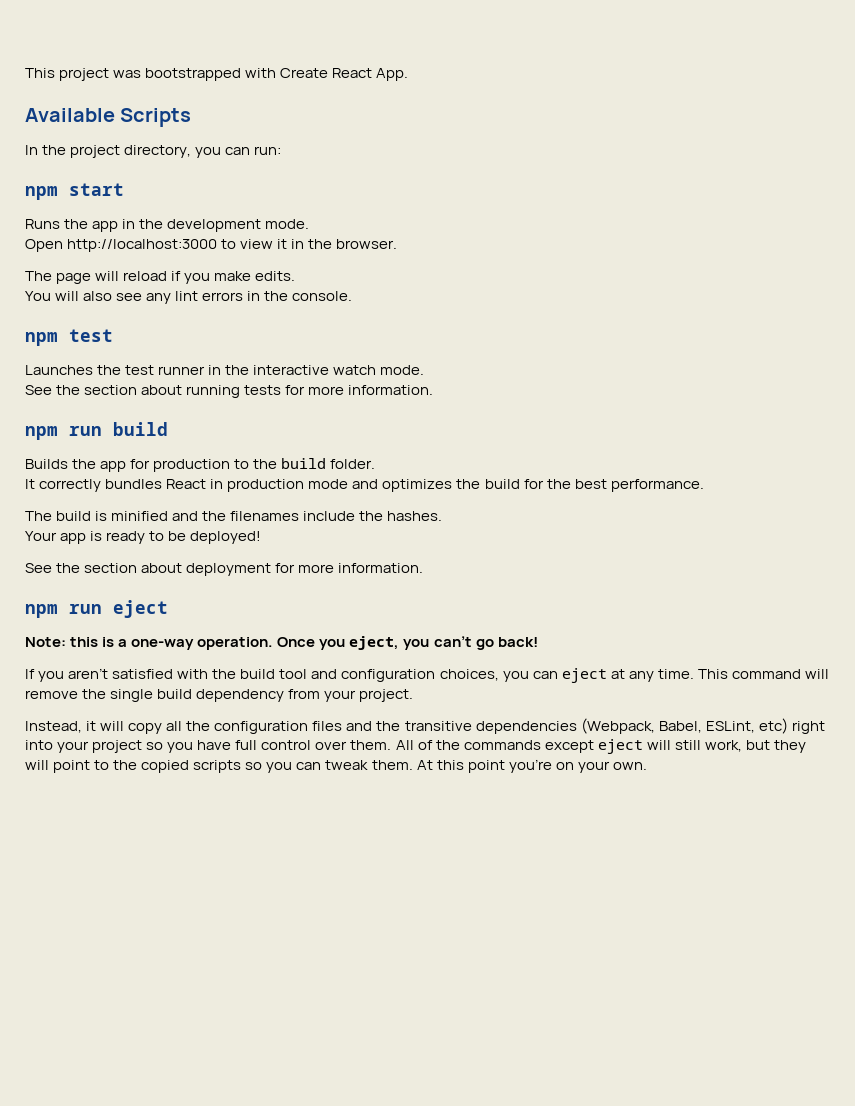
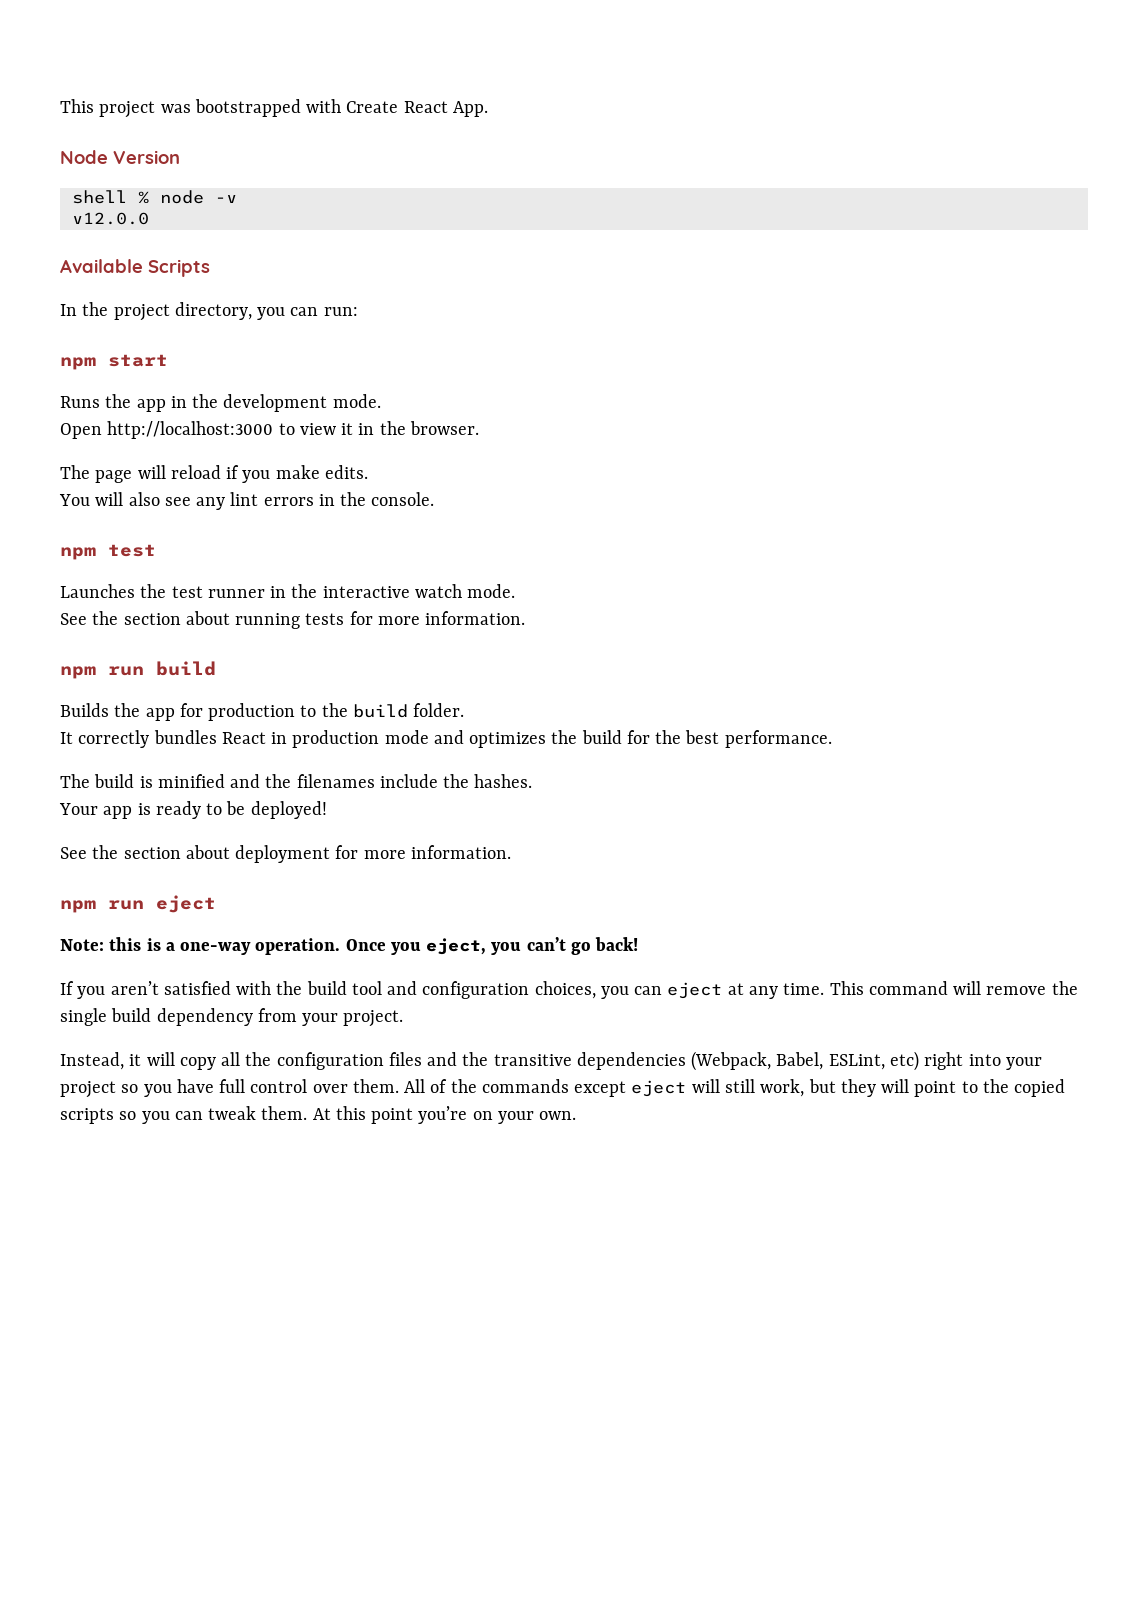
+ Node Version
+ shell % node -v
+ v12.0.0

